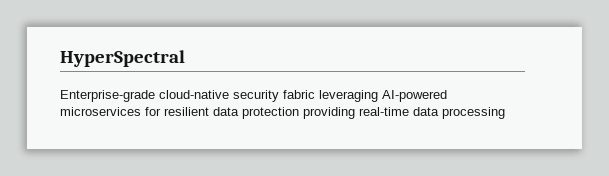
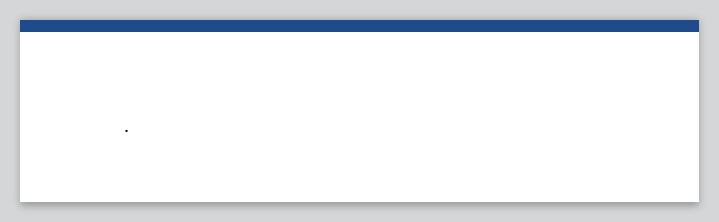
- HyperSpectral
- Enterprise-grade cloud-native security fabric leveraging AI-powered microservices for resilient data protection providing real-time data processing
+ .

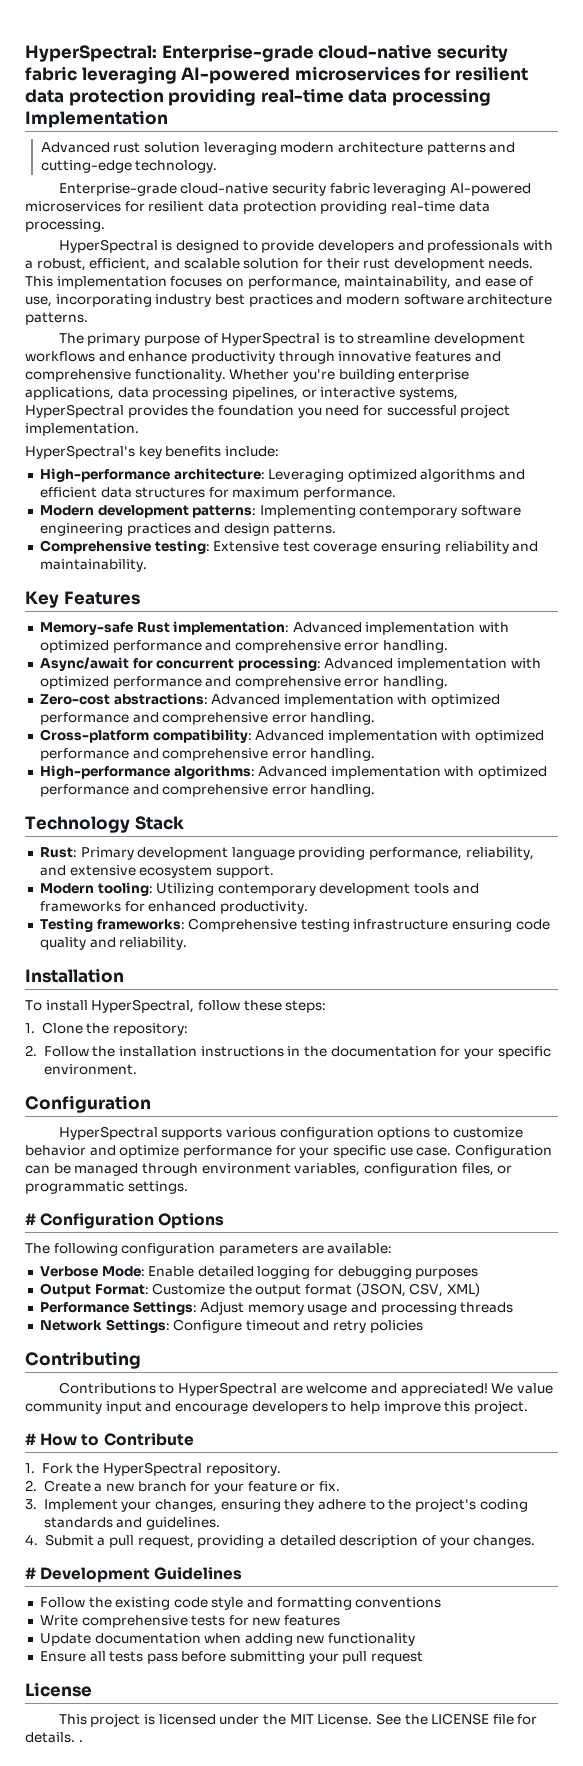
- .
+ HyperSpectral: Enterprise-grade cloud-native security fabric leveraging AI-powered microservices for resilient data protection providing real-time data processing Implementation
+ Advanced rust solution leveraging modern architecture patterns and cutting-edge technology.
+ Enterprise-grade cloud-native security fabric leveraging AI-powered microservices for resilient data protection providing real-time data processing.
+ HyperSpectral is designed to provide developers and professionals with a robust, efficient, and scalable solution for their rust development needs. This implementation focuses on performance, maintainability, and ease of use, incorporating industry best practices and modern software architecture patterns.
+ The primary purpose of HyperSpectral is to streamline development workflows and enhance productivity through innovative features and comprehensive functionality. Whether you're building enterprise applications, data processing pipelines, or interactive systems, HyperSpectral provides the foundation you need for successful project implementation.
+ HyperSpectral's key benefits include:
+ High-performance architecture: Leveraging optimized algorithms and efficient data structures for maximum performance.
+ Modern development patterns: Implementing contemporary software engineering practices and design patterns.
+ Comprehensive testing: Extensive test coverage ensuring reliability and maintainability.
+ Key Features
+ Memory-safe Rust implementation: Advanced implementation with optimized performance and comprehensive error handling.
+ Async/await for concurrent processing: Advanced implementation with optimized performance and comprehensive error handling.
+ Zero-cost abstractions: Advanced implementation with optimized performance and comprehensive error handling.
+ Cross-platform compatibility: Advanced implementation with optimized performance and comprehensive error handling.
+ High-performance algorithms: Advanced implementation with optimized performance and comprehensive error handling.
+ Technology Stack
+ Rust: Primary development language providing performance, reliability, and extensive ecosystem support.
+ Modern tooling: Utilizing contemporary development tools and frameworks for enhanced productivity.
+ Testing frameworks: Comprehensive testing infrastructure ensuring code quality and reliability.
+ Installation
+ To install HyperSpectral, follow these steps:
+ 1. Clone the repository:
+ 2. Follow the installation instructions in the documentation for your specific environment.
+ Configuration
+ HyperSpectral supports various configuration options to customize behavior and optimize performance for your specific use case. Configuration can be managed through environment variables, configuration files, or programmatic settings.
+ # Configuration Options
+ The following configuration parameters are available:
+ Verbose Mode: Enable detailed logging for debugging purposes
+ Output Format: Customize the output format (JSON, CSV, XML)
+ Performance Settings: Adjust memory usage and processing threads
+ Network Settings: Configure timeout and retry policies
+ Contributing
+ Contributions to HyperSpectral are welcome and appreciated! We value community input and encourage developers to help improve this project.
+ # How to Contribute
+ 1. Fork the HyperSpectral repository.
+ 2. Create a new branch for your feature or fix.
+ 3. Implement your changes, ensuring they adhere to the project's coding standards and guidelines.
+ 4. Submit a pull request, providing a detailed description of your changes.
+ # Development Guidelines
+ Follow the existing code style and formatting conventions
+ Write comprehensive tests for new features
+ Update documentation when adding new functionality
+ Ensure all tests pass before submitting your pull request
+ License
+ This project is licensed under the MIT License. See the LICENSE file for details. .

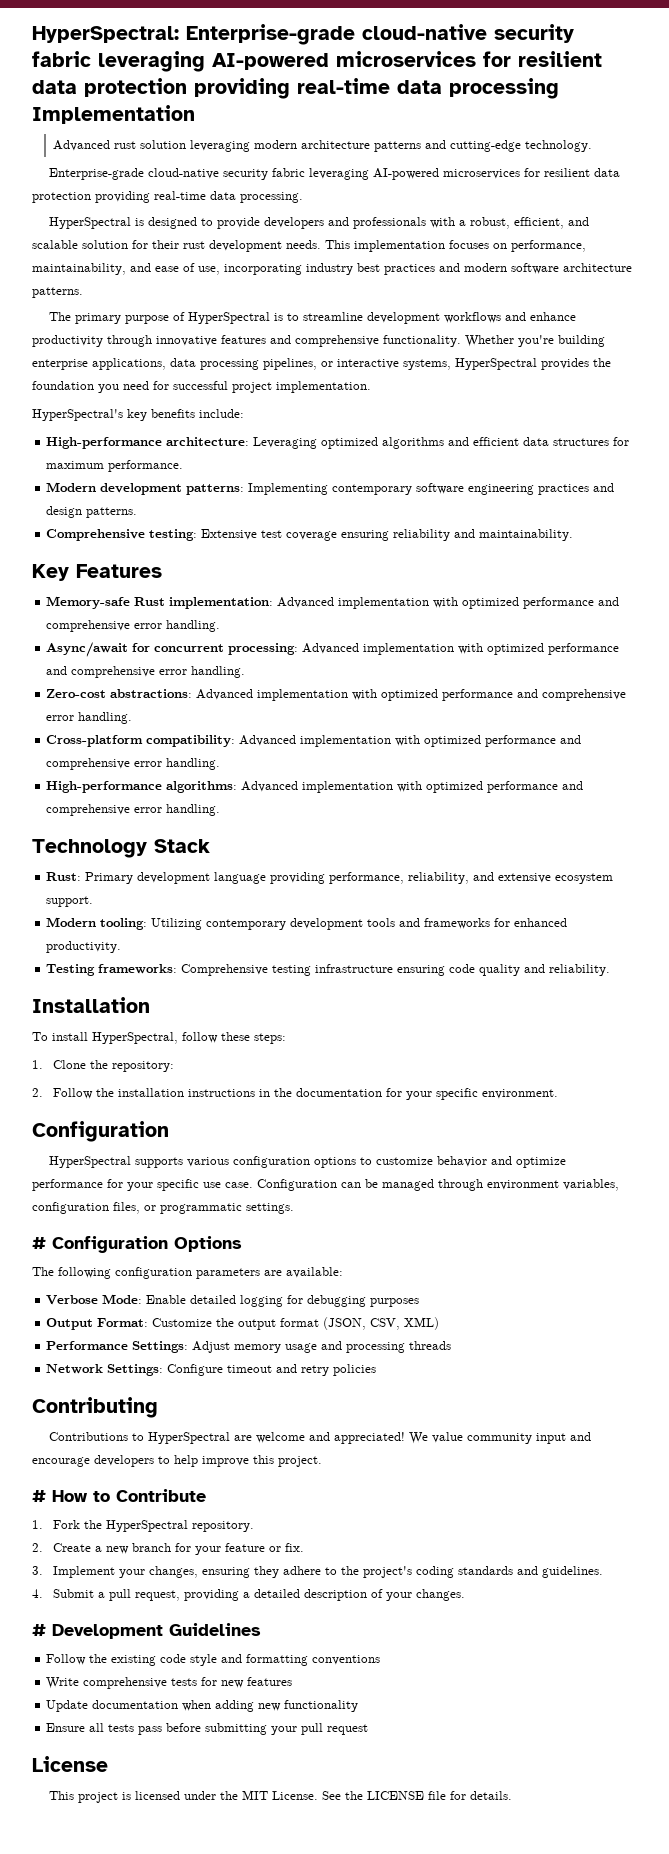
- See the LICENSE file for details. .
+ See the LICENSE file for details.

